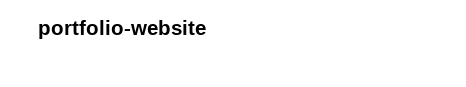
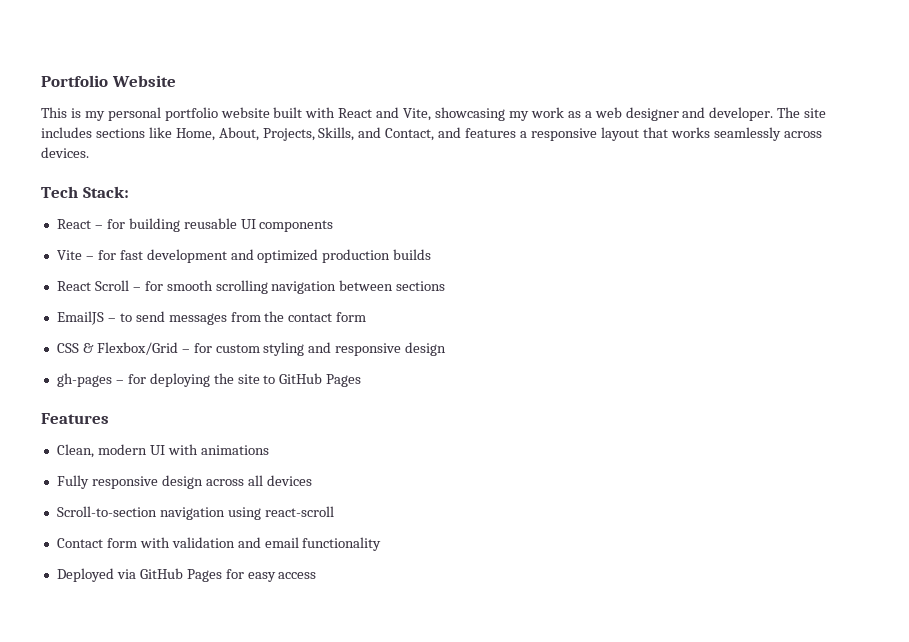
- portfolio-website
+ Portfolio Website
+ This is my personal portfolio website built with React and Vite, showcasing my work as a web designer and developer. The site includes sections like Home, About, Projects, Skills, and Contact, and features a responsive layout that works seamlessly across devices.
+ Tech Stack:
+ React – for building reusable UI components
+ Vite – for fast development and optimized production builds
+ React Scroll – for smooth scrolling navigation between sections
+ EmailJS – to send messages from the contact form
+ CSS & Flexbox/Grid – for custom styling and responsive design
+ gh-pages – for deploying the site to GitHub Pages
+ Features
+ Clean, modern UI with animations
+ Fully responsive design across all devices
+ Scroll-to-section navigation using react-scroll
+ Contact form with validation and email functionality
+ Deployed via GitHub Pages for easy access

